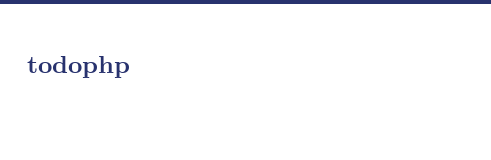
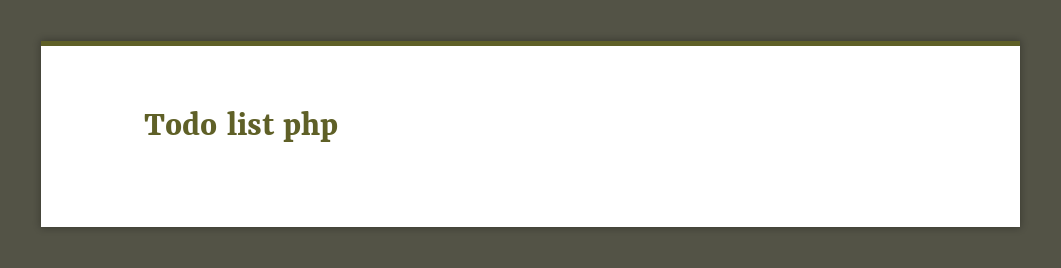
- todophp
+ Todo list php

